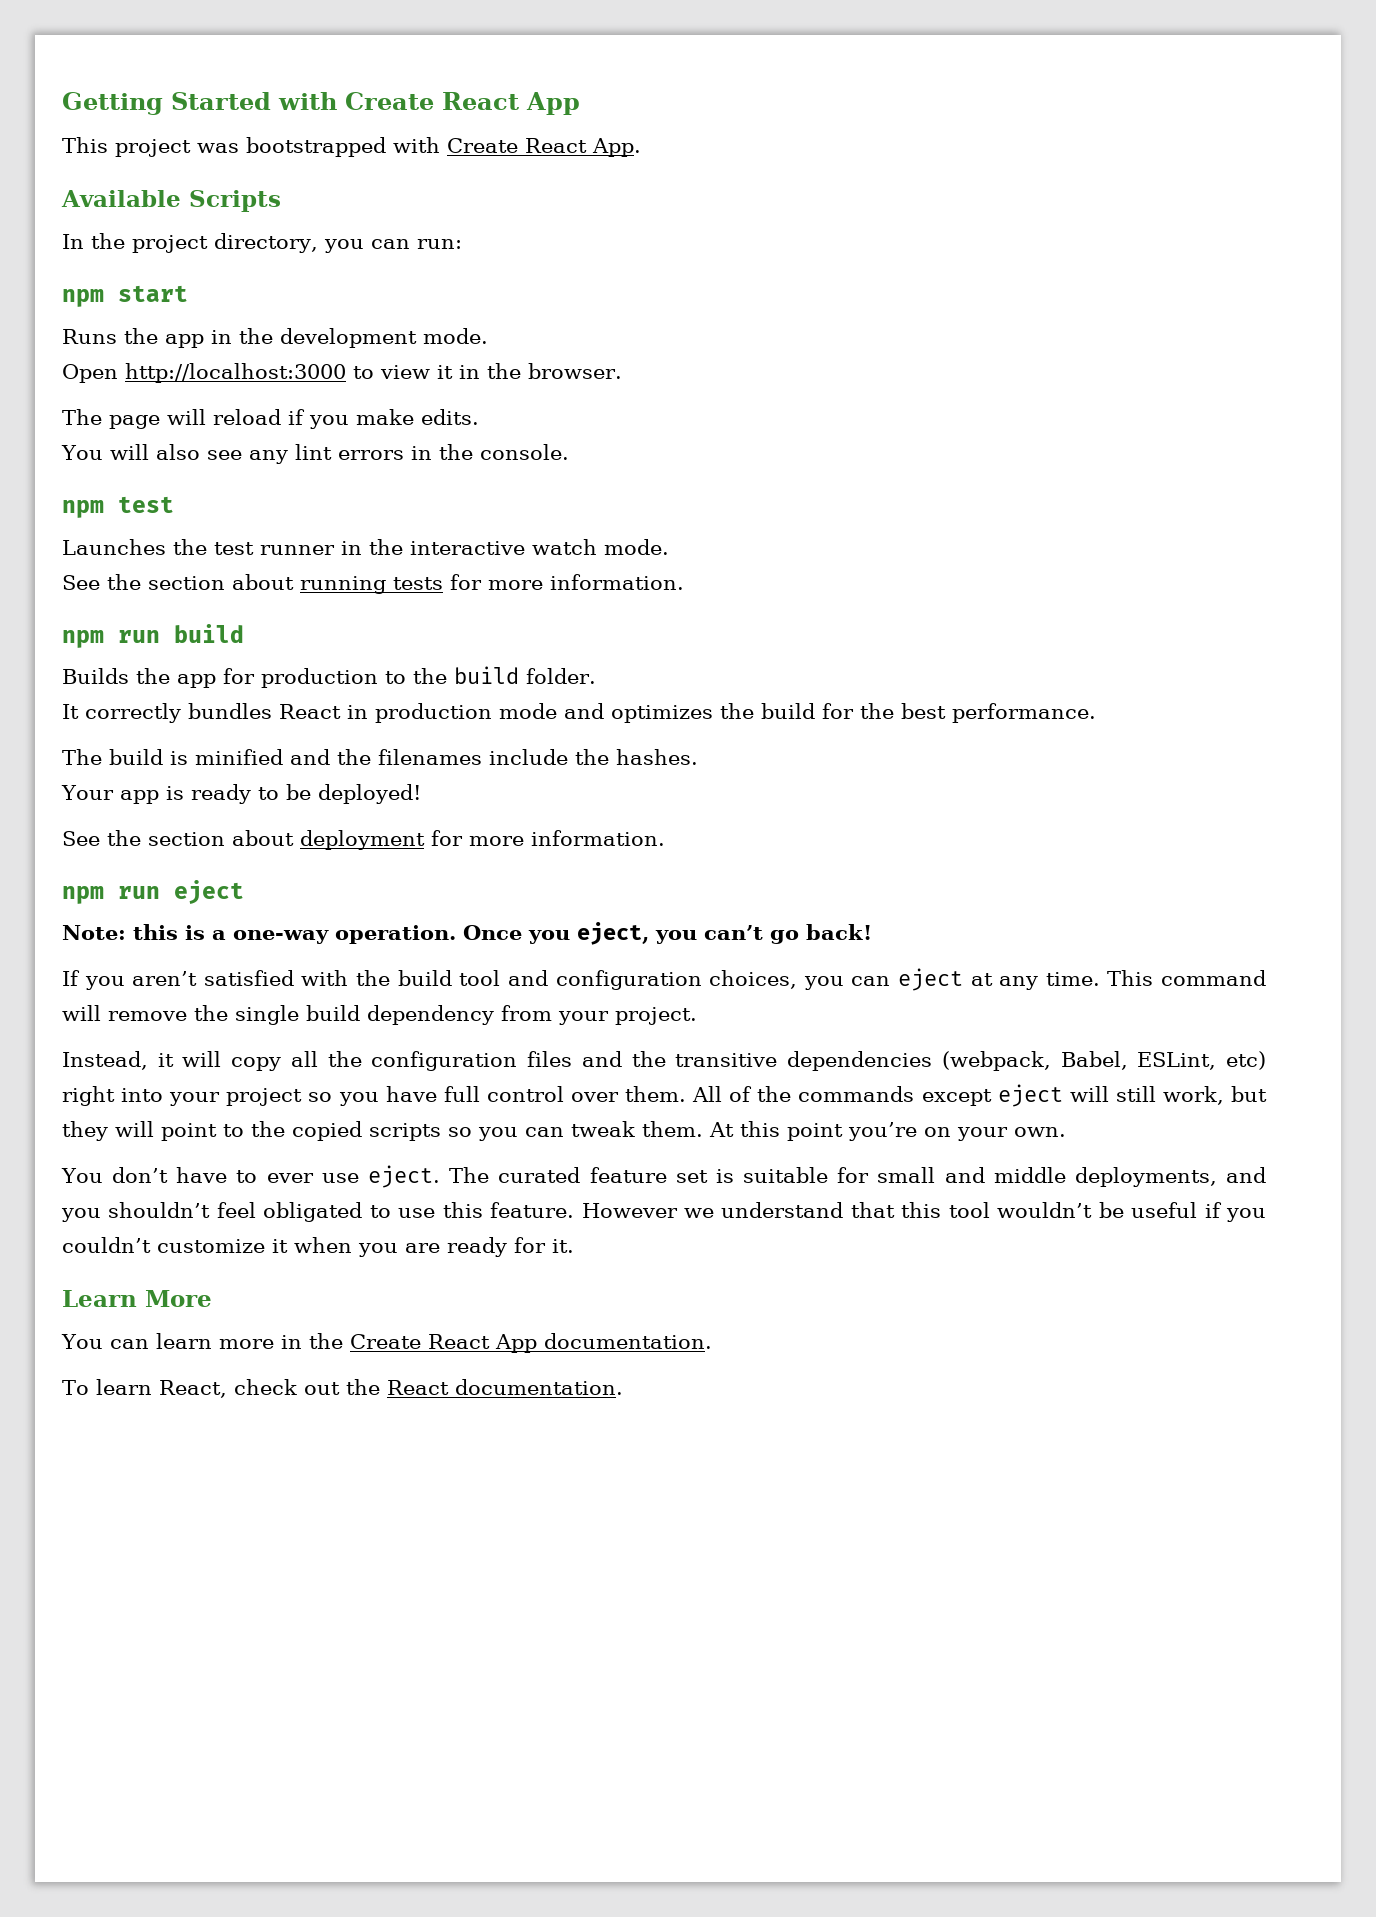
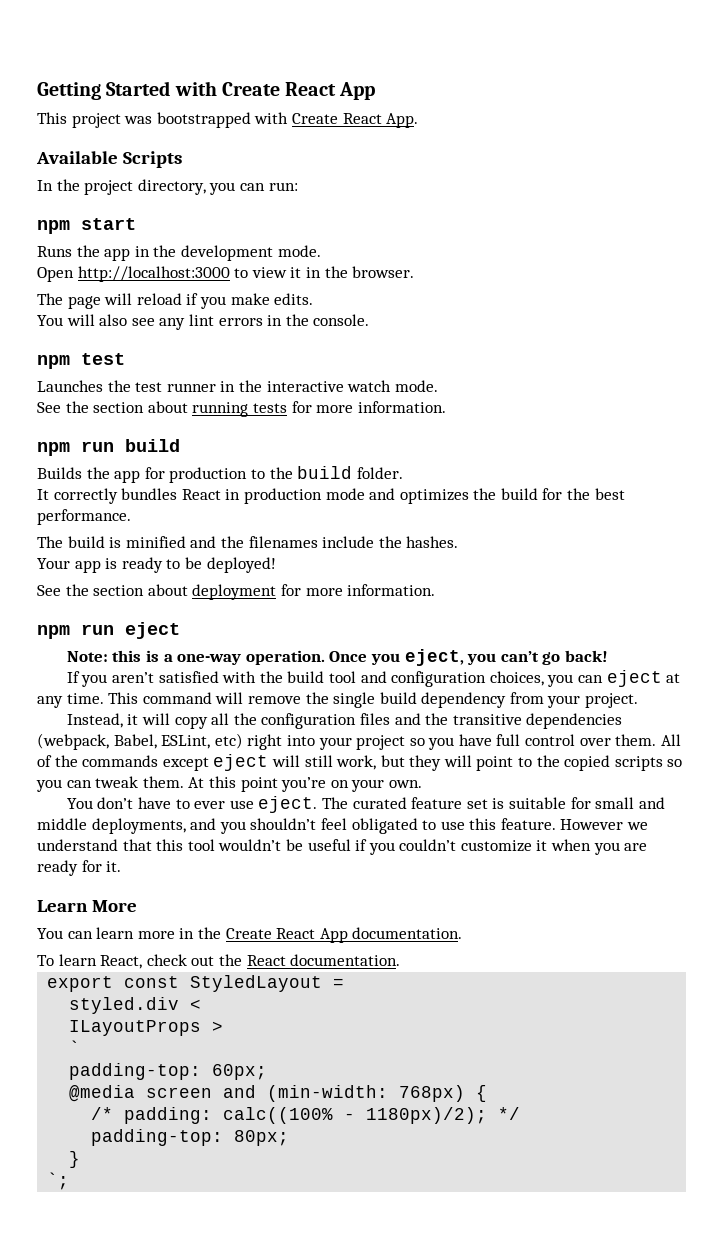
+ export const StyledLayout =
+ styled.div <
+ ILayoutProps >
+ `
+ padding-top: 60px;
+ @media screen and (min-width: 768px) {
+ /* padding: calc((100% - 1180px)/2); */
+ padding-top: 80px;
+ }
+ `;

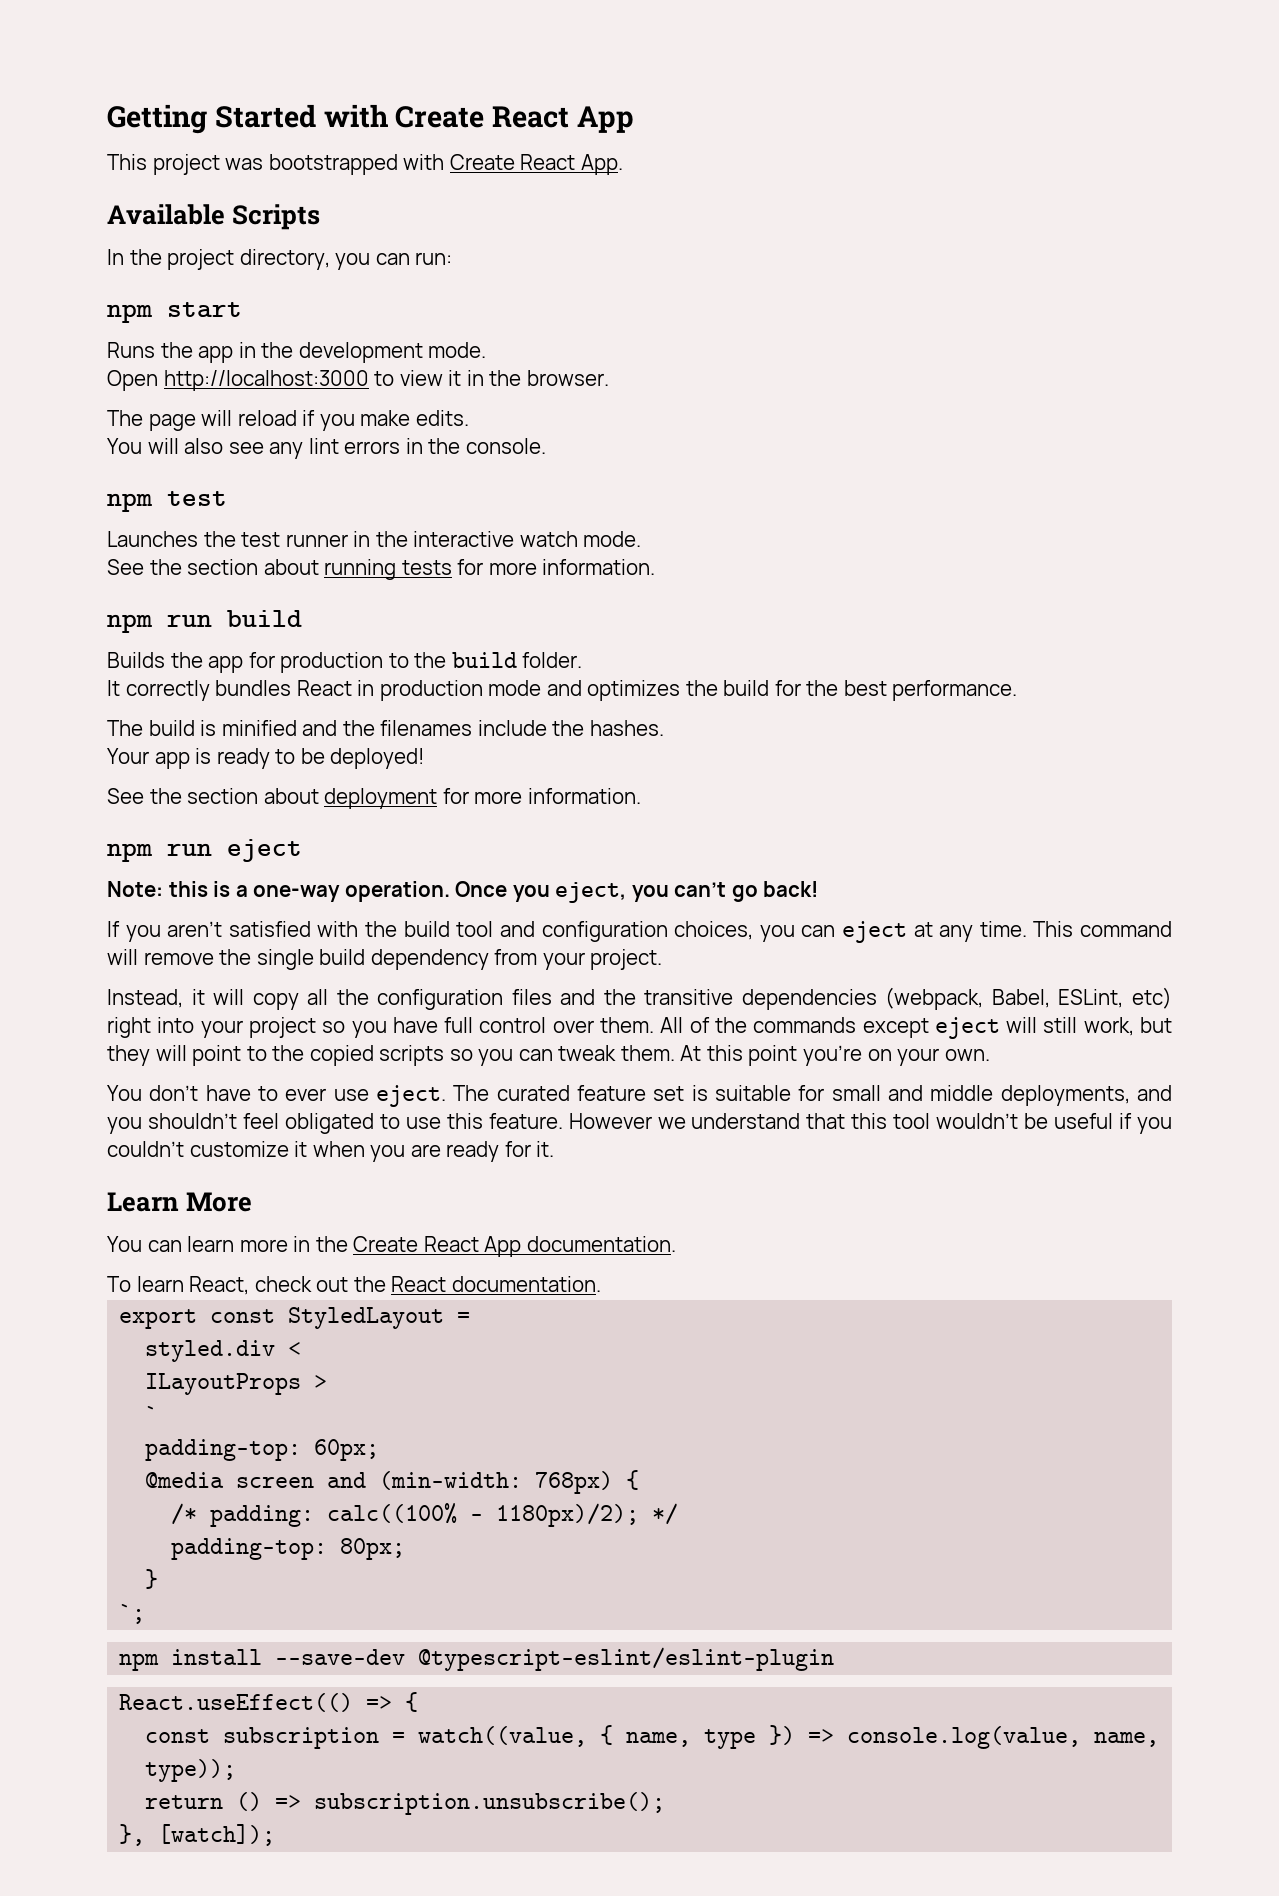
+ npm install --save-dev @typescript-eslint/eslint-plugin
+ React.useEffect(() => {
+ const subscription = watch((value, { name, type }) => console.log(value, name, type));
+ return () => subscription.unsubscribe();
+ }, [watch]);

